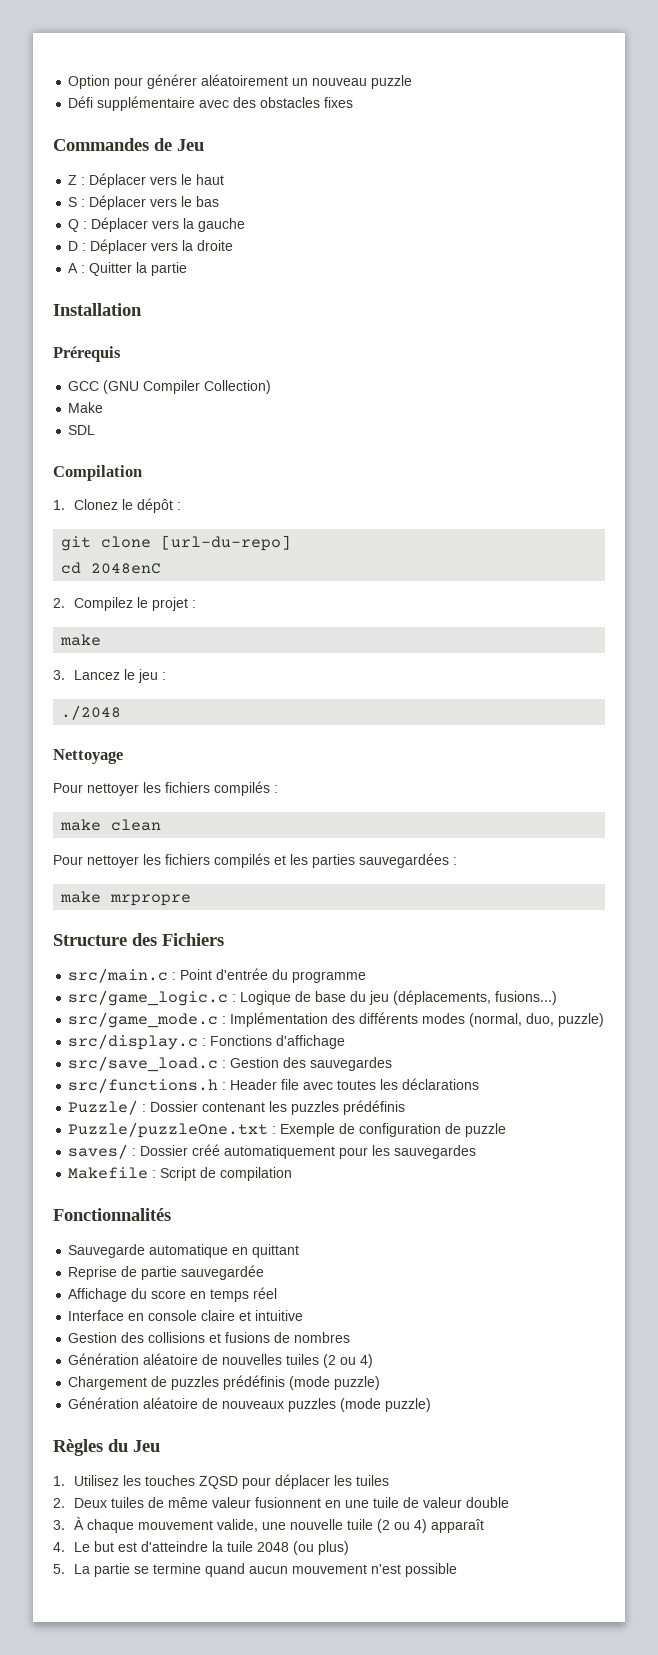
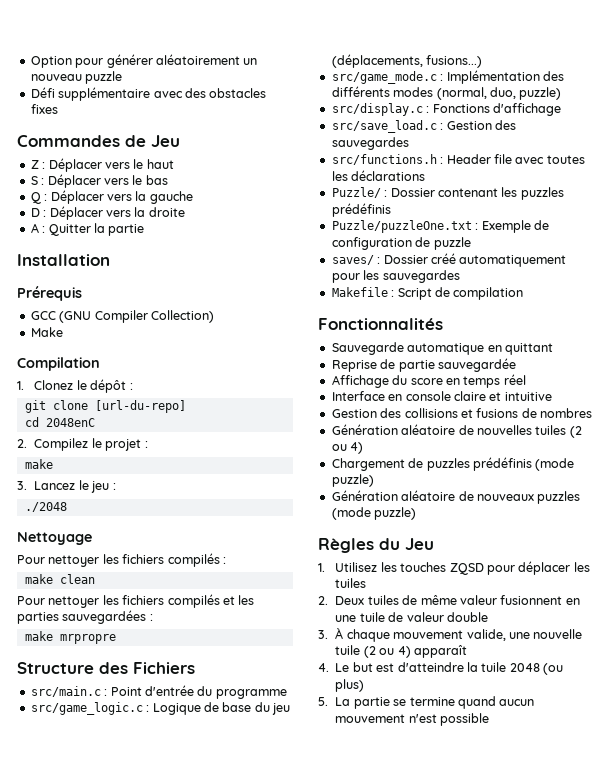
- SDL

